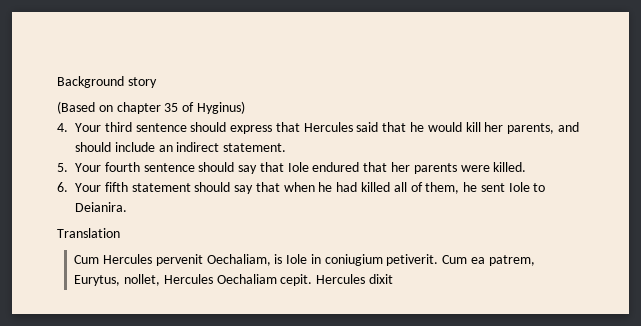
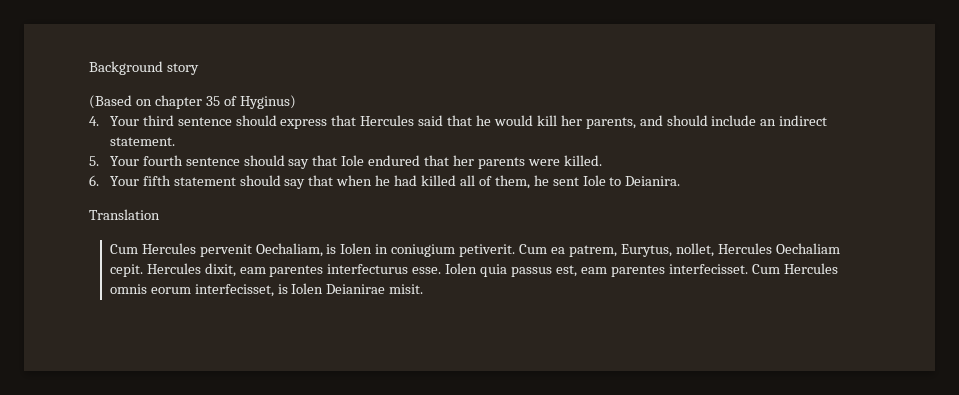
- Cum Hercules pervenit Oechaliam, is Iole in coniugium petiverit.
+ Cum Hercules pervenit Oechaliam, is Iolen in coniugium petiverit.
- Hercules dixit
+ Hercules dixit, eam parentes interfecturus esse. Iolen quia passus est, eam parentes interfecisset. Cum Hercules omnis eorum interfecisset, is Iolen Deianirae misit.

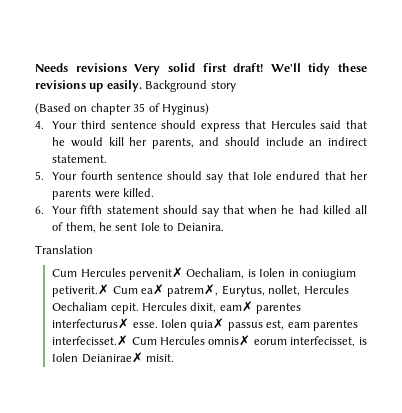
+ Needs revisions Very solid first draft! We'll tidy these revisions up easily.
- Cum Hercules pervenit Oechaliam, is Iolen in coniugium petiverit. Cum ea patrem, Eurytus, nollet, Hercules Oechaliam cepit.
+ Cum Hercules pervenit✗ Oechaliam, is Iolen in coniugium petiverit.✗ Cum ea✗ patrem✗, Eurytus, nollet, Hercules Oechaliam cepit.
- Hercules dixit, eam parentes interfecturus esse.
+ Hercules dixit, eam✗ parentes interfecturus✗ esse.
- Iolen quia passus est, eam parentes interfecisset. Cum Hercules omnis eorum interfecisset, is Iolen Deianirae misit.
+ Iolen quia✗ passus est, eam parentes interfecisset.✗ Cum Hercules omnis✗ eorum interfecisset, is Iolen Deianirae✗ misit.

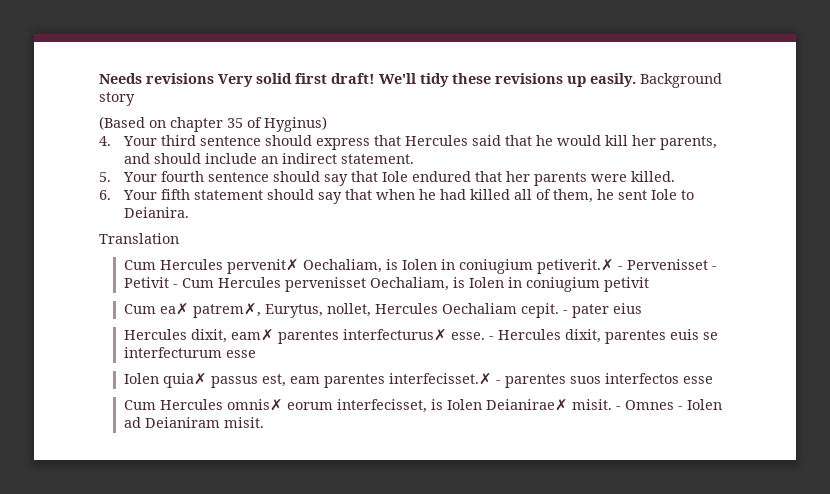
- Cum Hercules pervenit✗ Oechaliam, is Iolen in coniugium petiverit.✗ Cum ea✗ patrem✗, Eurytus, nollet, Hercules Oechaliam cepit. Hercules dixit, eam✗ parentes interfecturus✗ esse. Iolen quia✗ passus est, eam parentes interfecisset.✗ Cum Hercules omnis✗ eorum interfecisset, is Iolen Deianirae✗ misit.
+ Cum Hercules pervenit✗ Oechaliam, is Iolen in coniugium petiverit.✗ - Pervenisset - Petivit - Cum Hercules pervenisset Oechaliam, is Iolen in coniugium petivit
+ Cum ea✗ patrem✗, Eurytus, nollet, Hercules Oechaliam cepit. - pater eius
+ Hercules dixit, eam✗ parentes interfecturus✗ esse. - Hercules dixit, parentes euis se interfecturum esse
+ Iolen quia✗ passus est, eam parentes interfecisset.✗ - parentes suos interfectos esse
+ Cum Hercules omnis✗ eorum interfecisset, is Iolen Deianirae✗ misit.
+ - Omnes - Iolen ad Deianiram misit.

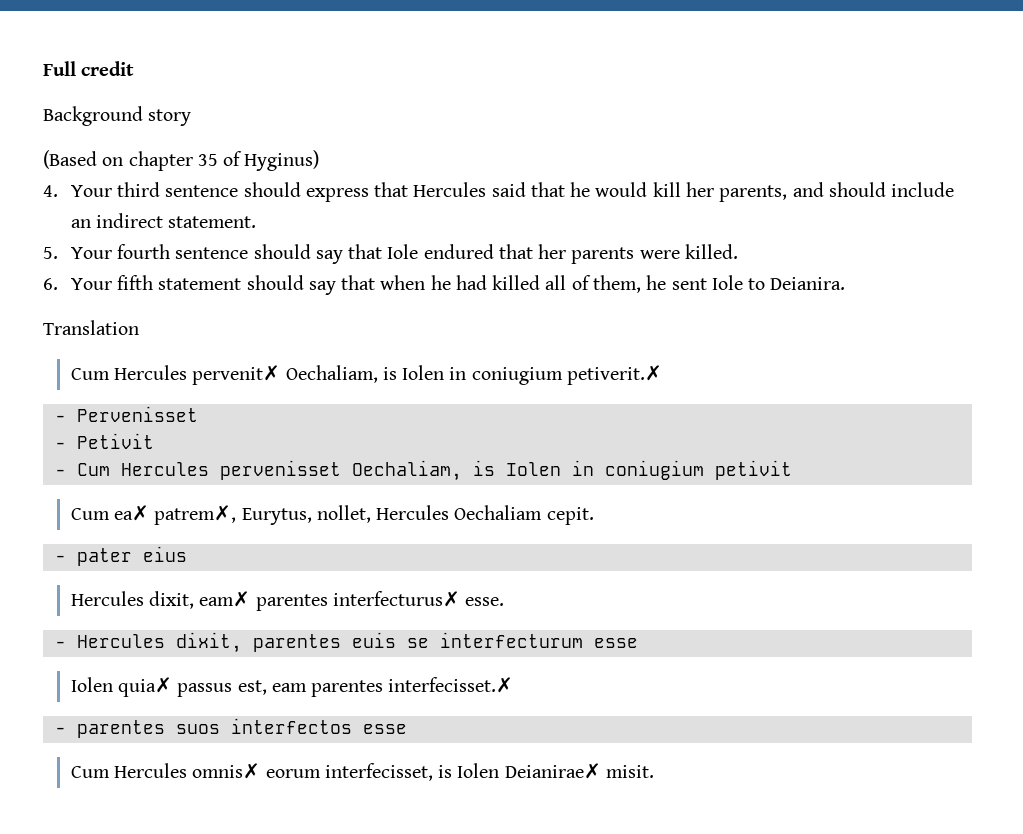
- Needs revisions Very solid first draft! We'll tidy these revisions up easily. Background story
+ Full credit
+ Background story
- Cum Hercules pervenit✗ Oechaliam, is Iolen in coniugium petiverit.✗ - Pervenisset - Petivit - Cum Hercules pervenisset Oechaliam, is Iolen in coniugium petivit
+ Cum Hercules pervenit✗ Oechaliam, is Iolen in coniugium petiverit.✗
+ - Pervenisset
+ - Petivit
+ - Cum Hercules pervenisset Oechaliam, is Iolen in coniugium petivit
- Cum ea✗ patrem✗, Eurytus, nollet, Hercules Oechaliam cepit. - pater eius
+ Cum ea✗ patrem✗, Eurytus, nollet, Hercules Oechaliam cepit.
+ - pater eius
- Hercules dixit, eam✗ parentes interfecturus✗ esse. - Hercules dixit, parentes euis se interfecturum esse
+ Hercules dixit, eam✗ parentes interfecturus✗ esse.
+ - Hercules dixit, parentes euis se interfecturum esse
- Iolen quia✗ passus est, eam parentes interfecisset.✗ - parentes suos interfectos esse
+ Iolen quia✗ passus est, eam parentes interfecisset.✗
+ - parentes suos interfectos esse
- - Omnes - Iolen ad Deianiram misit.

